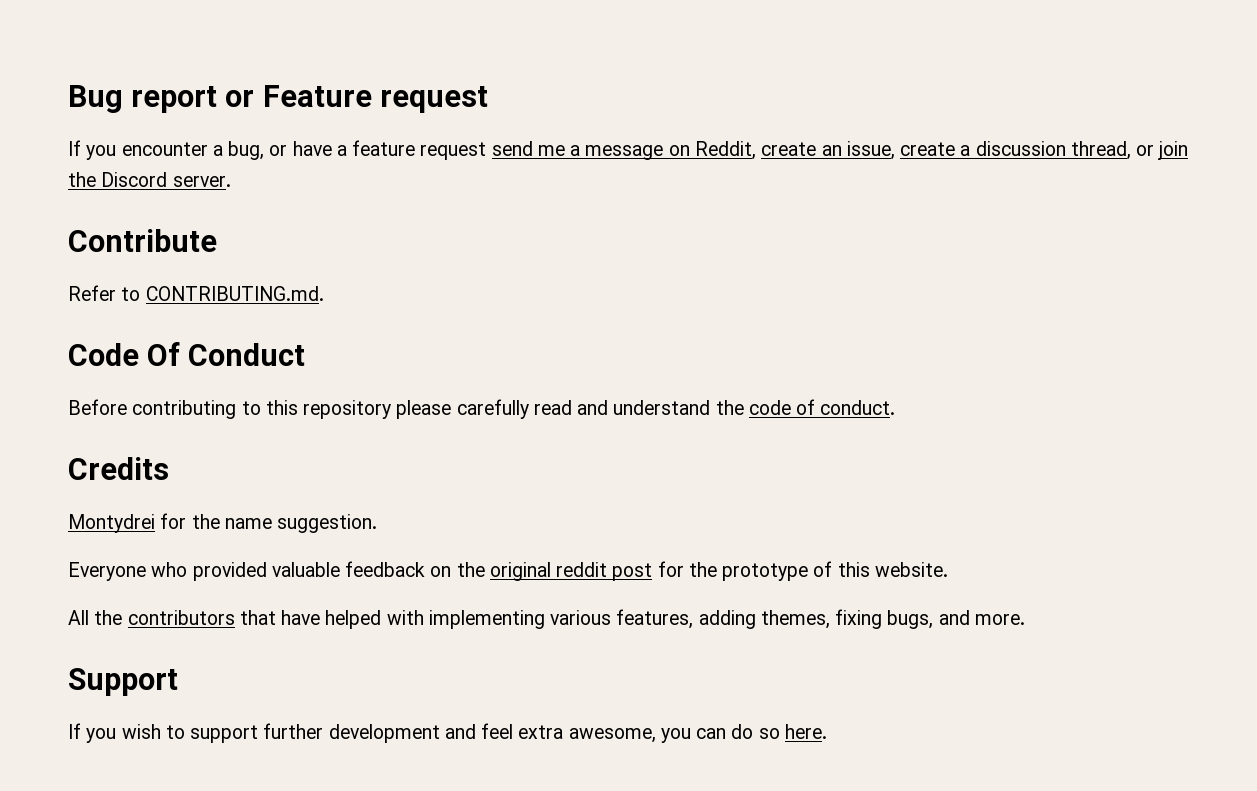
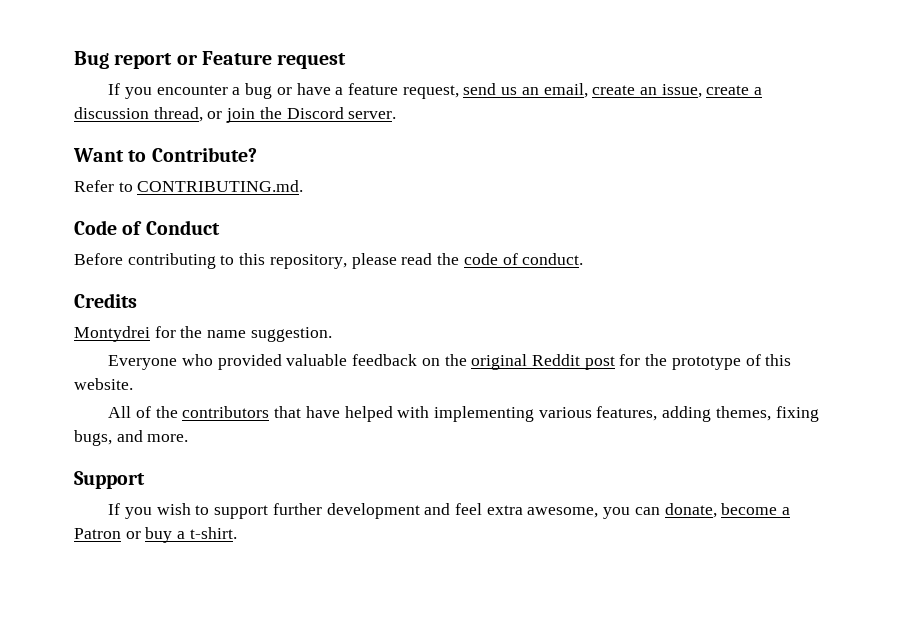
- If you encounter a bug, or have a feature request send me a message on Reddit, create an issue, create a discussion thread, or join the Discord server.
+ If you encounter a bug or have a feature request, send us an email, create an issue, create a discussion thread, or join the Discord server.
- Contribute
+ Want to Contribute?
- Code Of Conduct
+ Code of Conduct
- Before contributing to this repository please carefully read and understand the code of conduct.
+ Before contributing to this repository, please read the code of conduct.
- Everyone who provided valuable feedback on the original reddit post for the prototype of this website.
+ Everyone who provided valuable feedback on the original Reddit post for the prototype of this website.
- All the contributors that have helped with implementing various features, adding themes, fixing bugs, and more.
+ All of the contributors that have helped with implementing various features, adding themes, fixing bugs, and more.
- If you wish to support further development and feel extra awesome, you can do so here.
+ If you wish to support further development and feel extra awesome, you can donate, become a Patron or buy a t-shirt.

